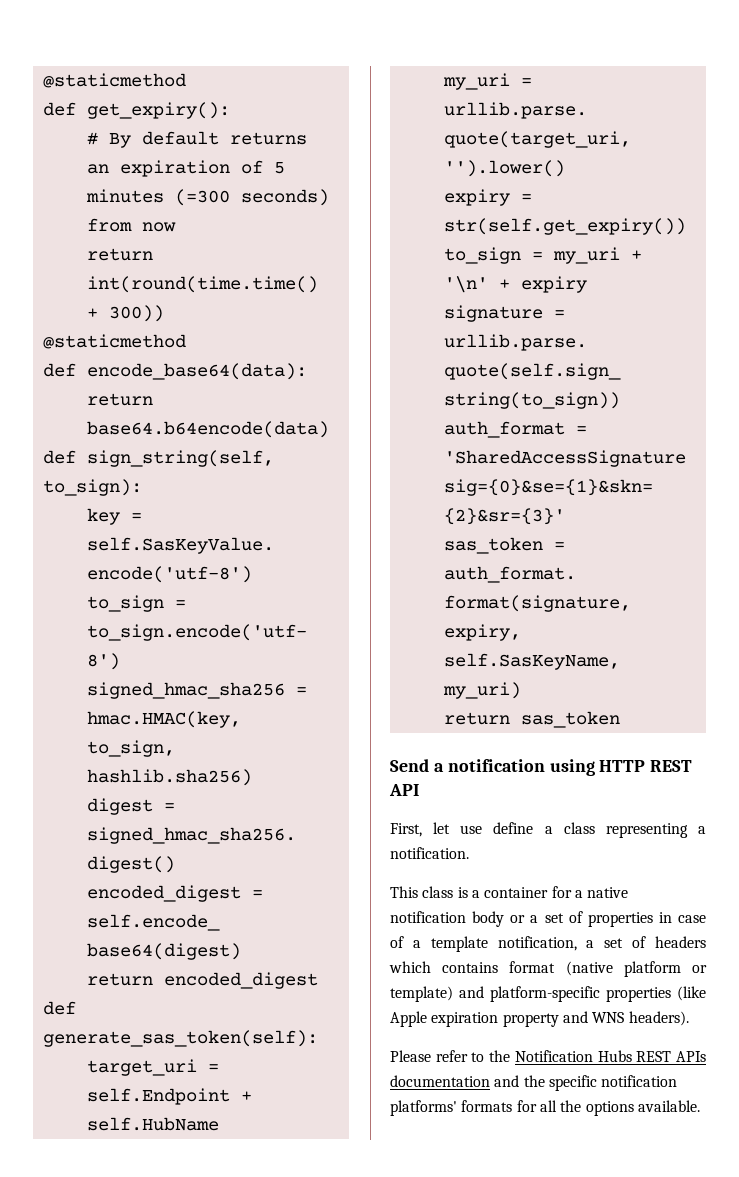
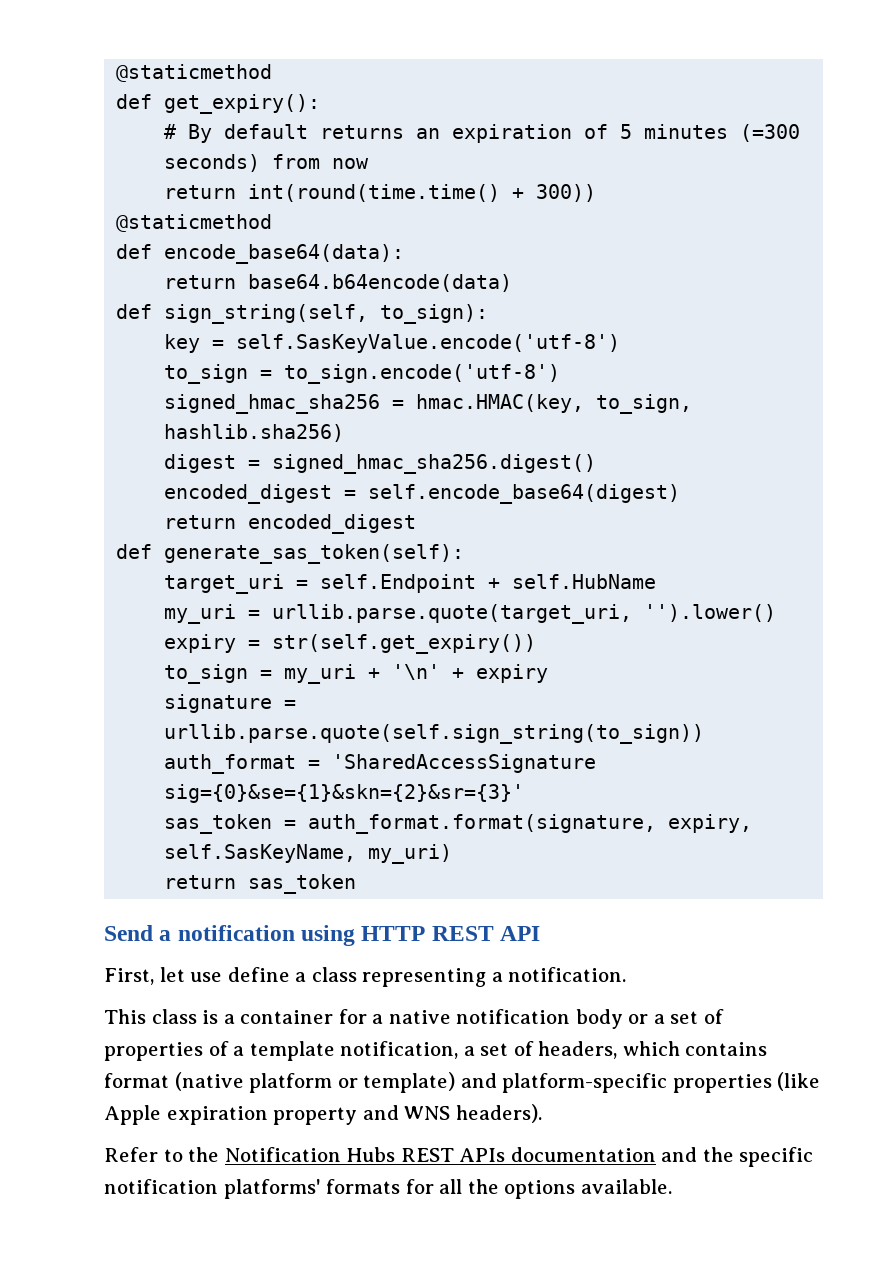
- This class is a container for a native notification body or a set of properties in case of a template notification, a set of headers which contains format (native platform or template) and platform-specific properties (like Apple expiration property and WNS headers).
+ This class is a container for a native notification body or a set of properties of a template notification, a set of headers, which contains format (native platform or template) and platform-specific properties (like Apple expiration property and WNS headers).
- Please refer to the Notification Hubs REST APIs documentation and the specific notification platforms' formats for all the options available.
+ Refer to the Notification Hubs REST APIs documentation and the specific notification platforms' formats for all the options available.

